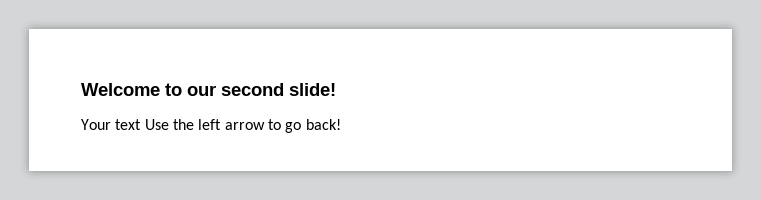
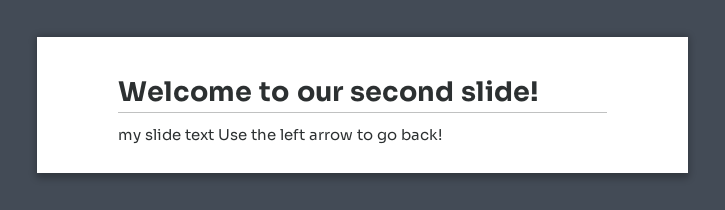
- Your text Use the left arrow to go back!
+ my slide text Use the left arrow to go back!

